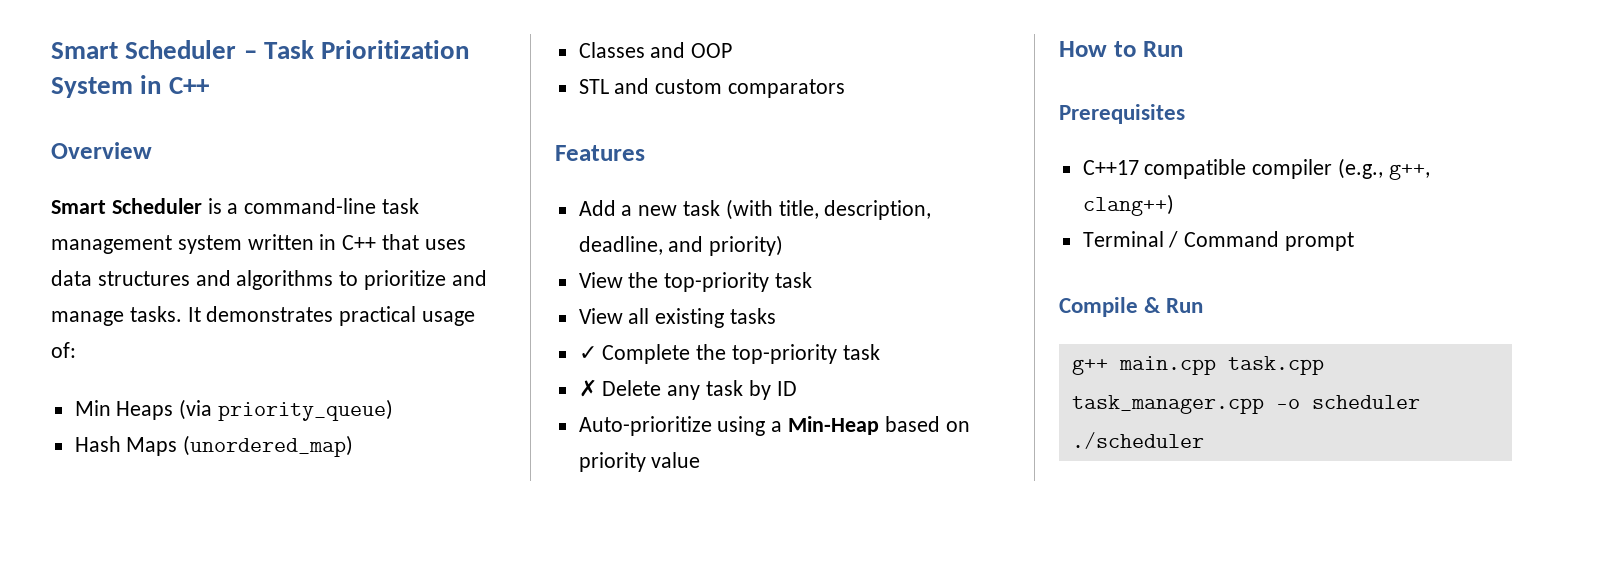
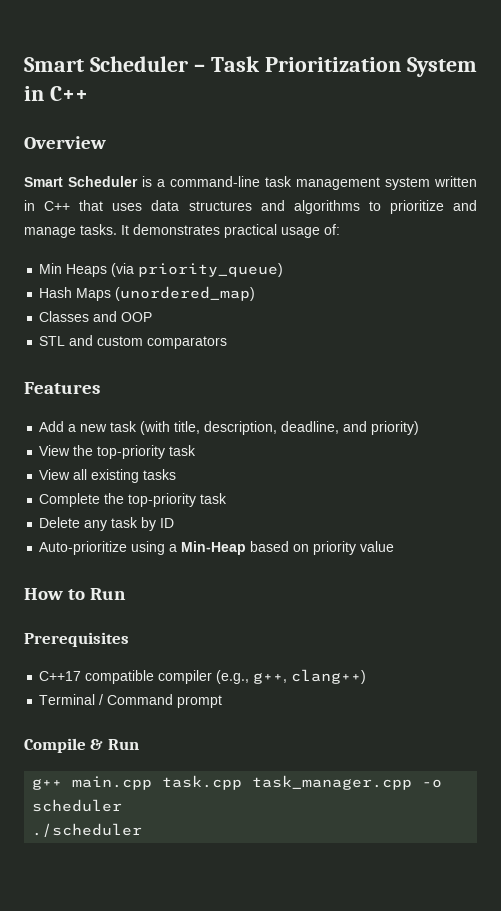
- ✓ Complete the top-priority task
+ Complete the top-priority task
- ✗ Delete any task by ID
+ Delete any task by ID

